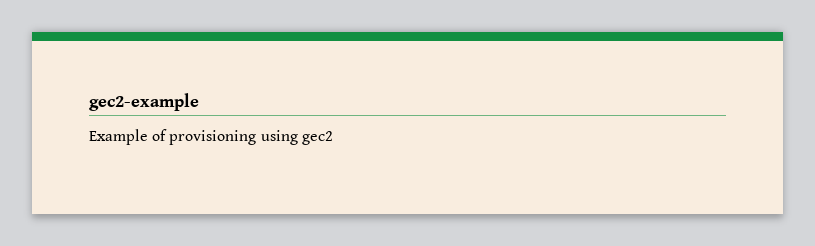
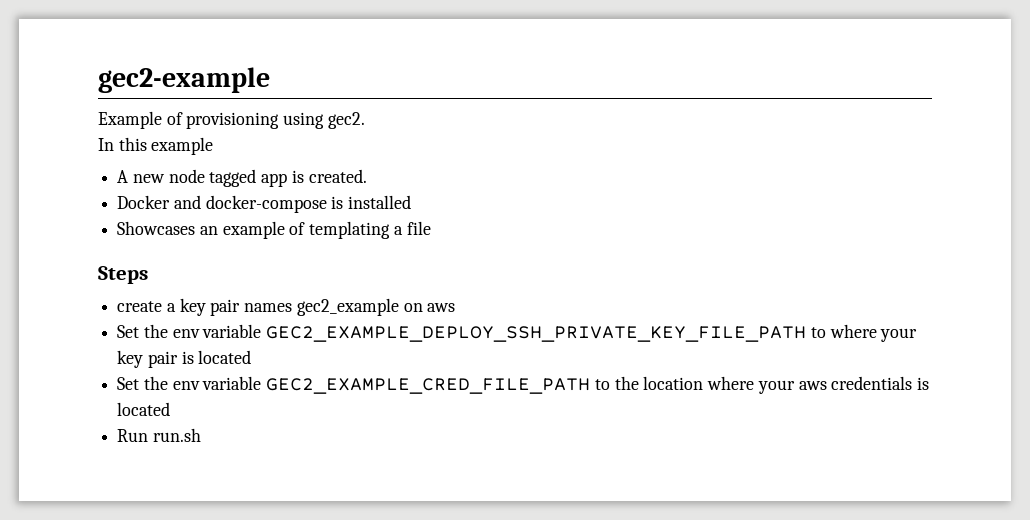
- Example of provisioning using gec2
+ Example of provisioning using gec2.
+ In this example
+ A new node tagged app is created.
+ Docker and docker-compose is installed
+ Showcases an example of templating a file
+ Steps
+ create a key pair names gec2_example on aws
+ Set the env variable GEC2_EXAMPLE_DEPLOY_SSH_PRIVATE_KEY_FILE_PATH to where your key pair is located
+ Set the env variable GEC2_EXAMPLE_CRED_FILE_PATH to the location where your aws credentials is located
+ Run run.sh

